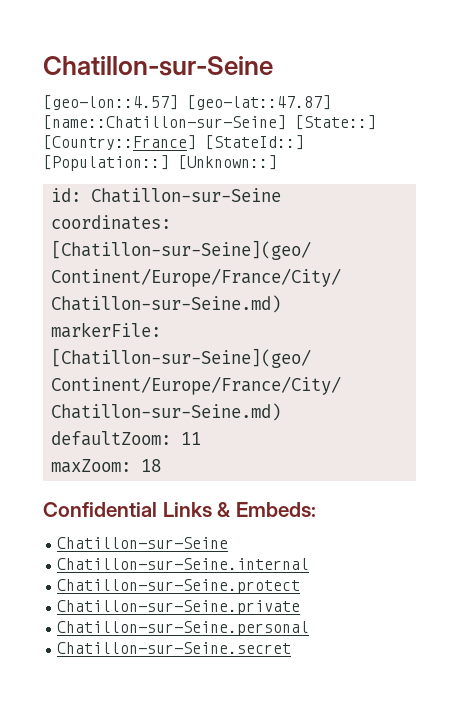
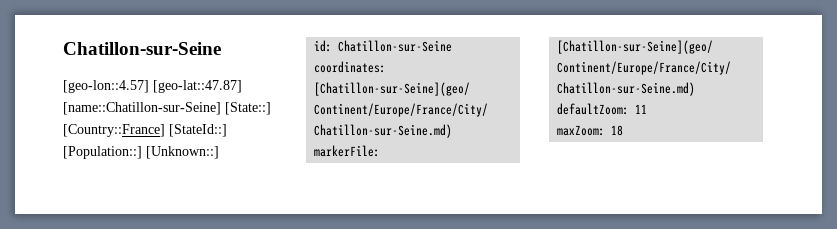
- Confidential Links & Embeds:
- Chatillon-sur-Seine
- Chatillon-sur-Seine.internal
- Chatillon-sur-Seine.protect
- Chatillon-sur-Seine.private
- Chatillon-sur-Seine.personal
- Chatillon-sur-Seine.secret

